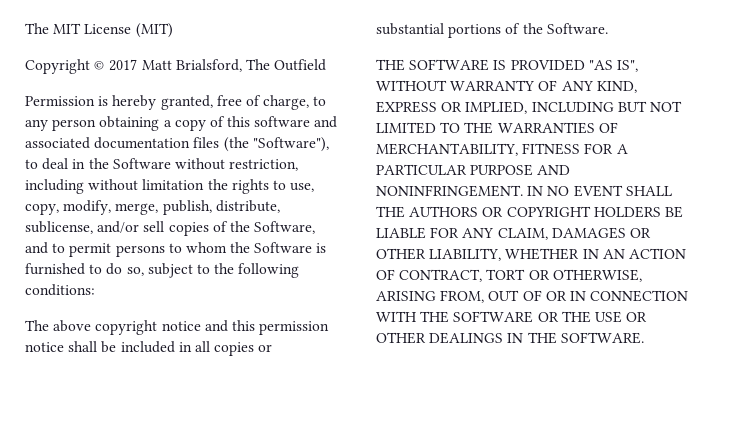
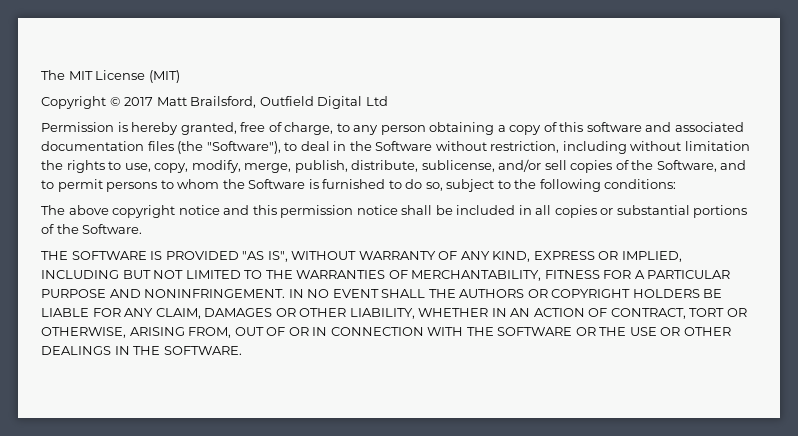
- Copyright © 2017 Matt Brialsford, The Outfield
+ Copyright © 2017 Matt Brailsford, Outfield Digital Ltd

